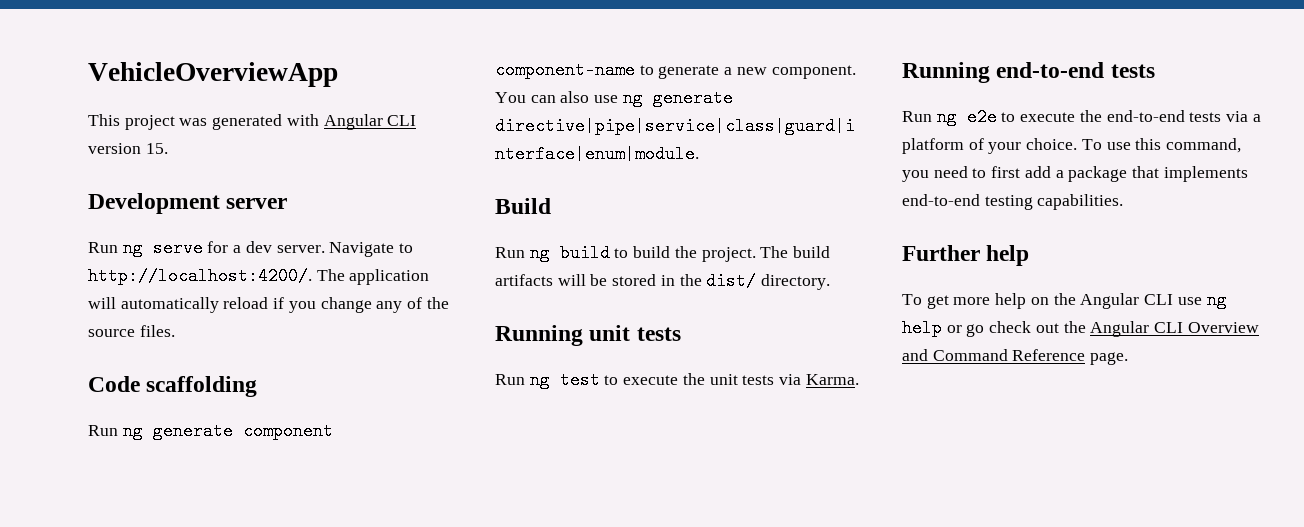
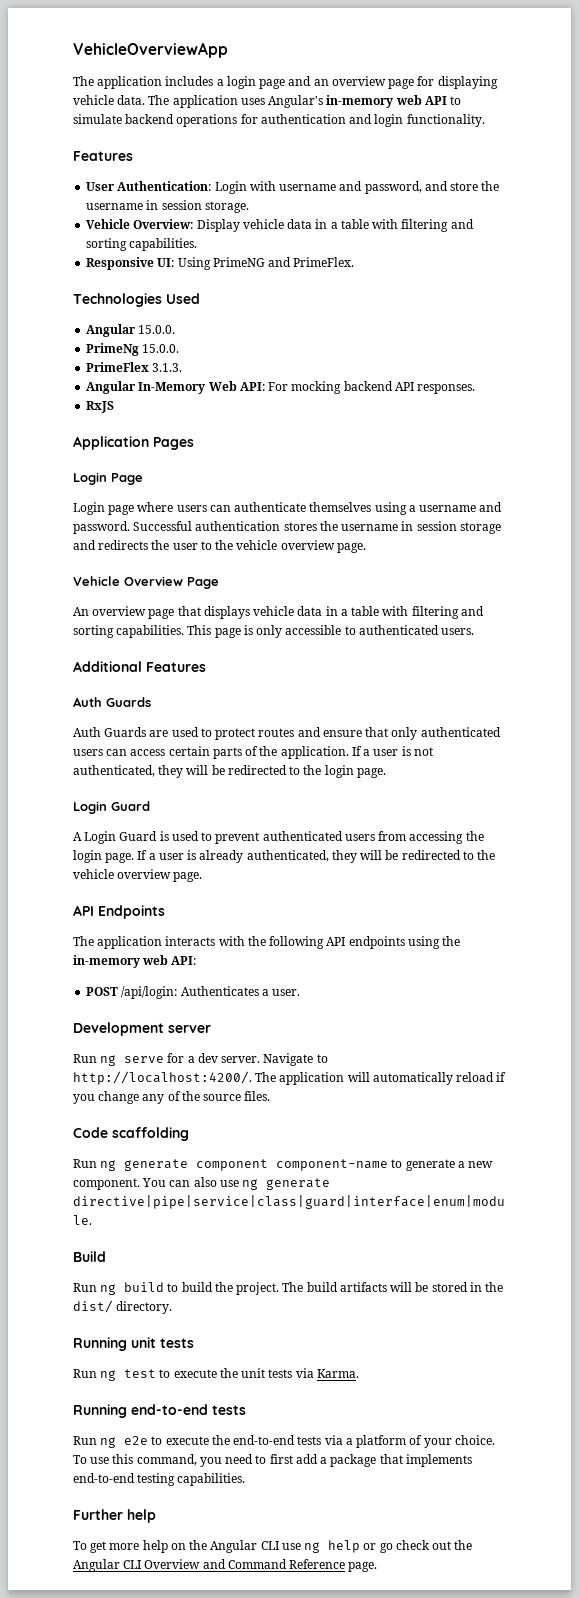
- This project was generated with Angular CLI version 15.
+ The application includes a login page and an overview page for displaying vehicle data. The application uses Angular's in-memory web API to simulate backend operations for authentication and login functionality.
+ Features
+ User Authentication: Login with username and password, and store the username in session storage.
+ Vehicle Overview: Display vehicle data in a table with filtering and sorting capabilities.
+ Responsive UI: Using PrimeNG and PrimeFlex.
+ Technologies Used
+ Angular 15.0.0.
+ PrimeNg 15.0.0.
+ PrimeFlex 3.1.3.
+ Angular In-Memory Web API: For mocking backend API responses.
+ RxJS
+ Application Pages
+ Login Page
+ Login page where users can authenticate themselves using a username and password. Successful authentication stores the username in session storage and redirects the user to the vehicle overview page.
+ Vehicle Overview Page
+ An overview page that displays vehicle data in a table with filtering and sorting capabilities. This page is only accessible to authenticated users.
+ Additional Features
+ Auth Guards
+ Auth Guards are used to protect routes and ensure that only authenticated users can access certain parts of the application. If a user is not authenticated, they will be redirected to the login page.
+ Login Guard
+ A Login Guard is used to prevent authenticated users from accessing the login page. If a user is already authenticated, they will be redirected to the vehicle overview page.
+ API Endpoints
+ The application interacts with the following API endpoints using the in-memory web API:
+ POST /api/login: Authenticates a user.

